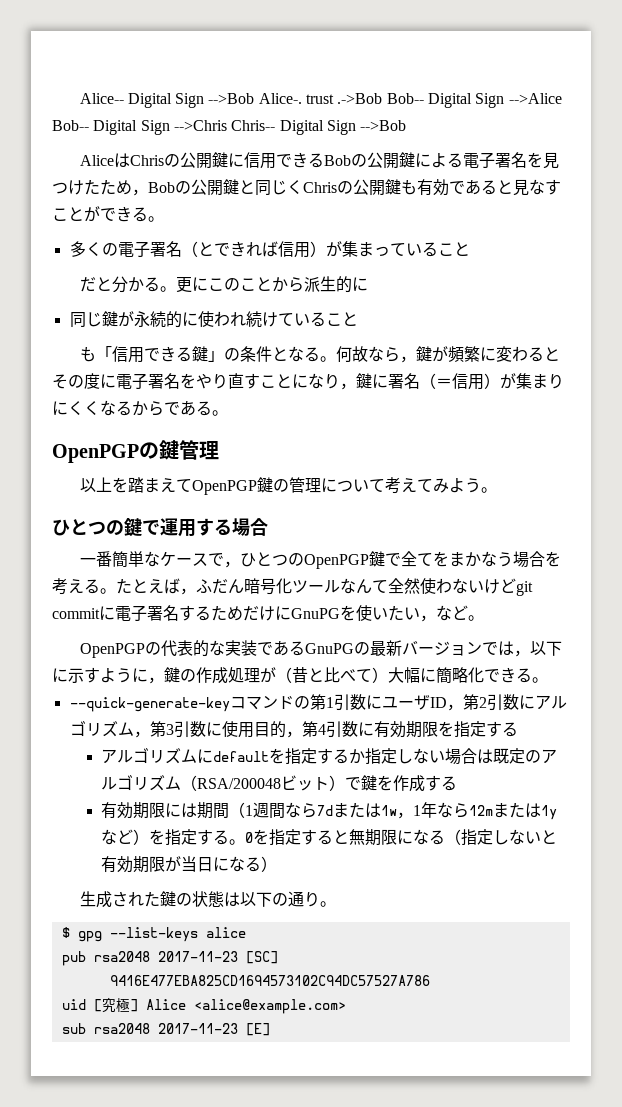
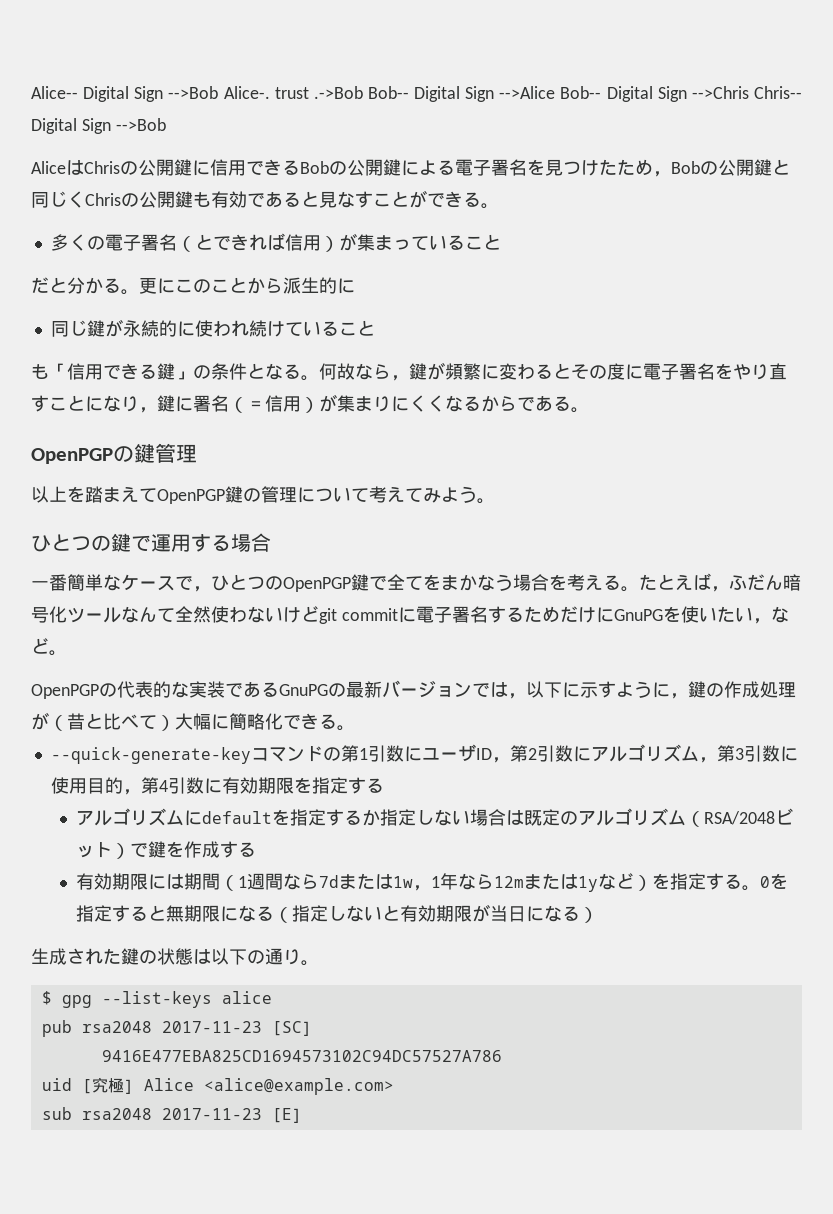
- アルゴリズムにdefaultを指定するか指定しない場合は既定のアルゴリズム（RSA/200048ビット）で鍵を作成する
+ アルゴリズムにdefaultを指定するか指定しない場合は既定のアルゴリズム（RSA/2048ビット）で鍵を作成する

